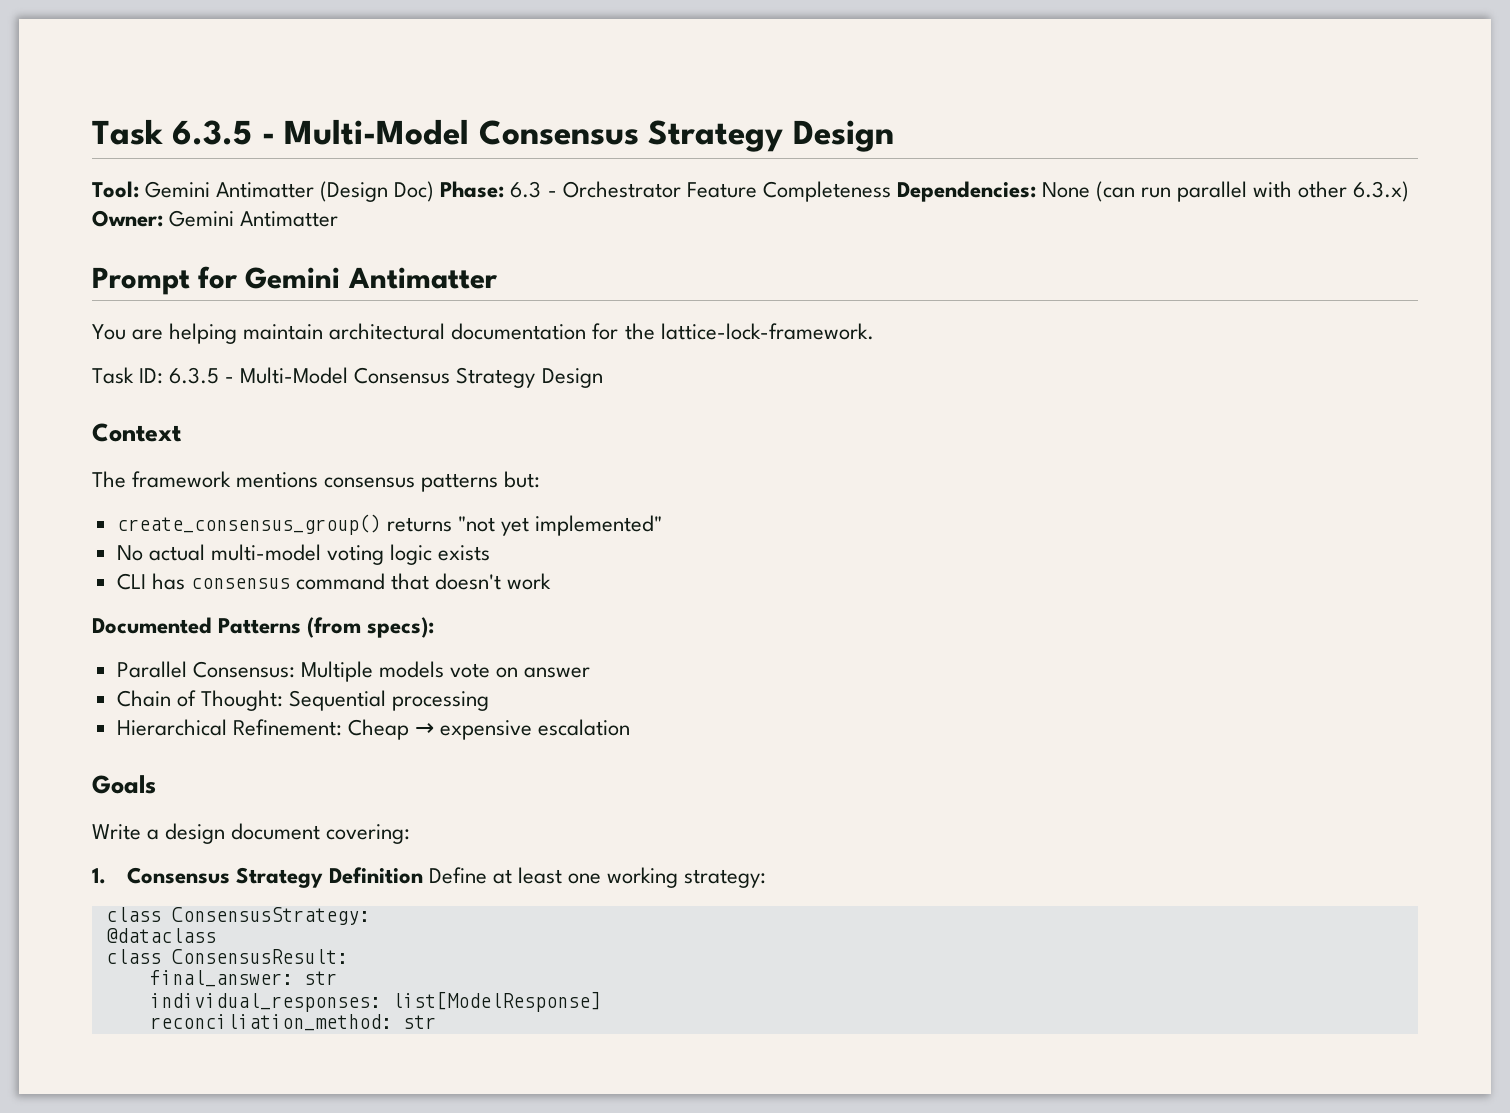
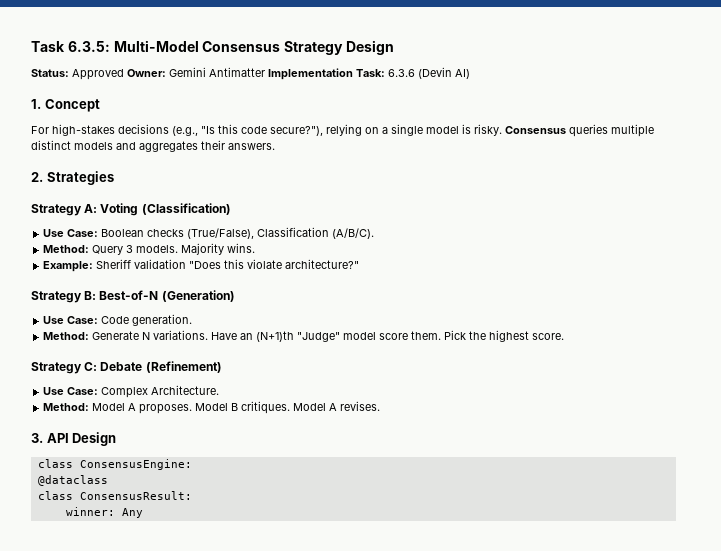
- Task 6.3.5 - Multi-Model Consensus Strategy Design
- Tool: Gemini Antimatter (Design Doc) Phase: 6.3 - Orchestrator Feature Completeness Dependencies: None (can run parallel with other 6.3.x) Owner: Gemini Antimatter
- Prompt for Gemini Antimatter
- You are helping maintain architectural documentation for the lattice-lock-framework.
- Task ID: 6.3.5 - Multi-Model Consensus Strategy Design
- Context
- The framework mentions consensus patterns but:
- create_consensus_group() returns "not yet implemented"
- No actual multi-model voting logic exists
- CLI has consensus command that doesn't work
- Documented Patterns (from specs):
- Parallel Consensus: Multiple models vote on answer
- Chain of Thought: Sequential processing
- Hierarchical Refinement: Cheap → expensive escalation
- Goals
- Write a design document covering:
- 1. Consensus Strategy Definition Define at least one working strategy:
- class ConsensusStrategy:
+ Task 6.3.5: Multi-Model Consensus Strategy Design
+ Status: Approved Owner: Gemini Antimatter Implementation Task: 6.3.6 (Devin AI)
+ 1. Concept
+ For high-stakes decisions (e.g., "Is this code secure?"), relying on a single model is risky. Consensus queries multiple distinct models and aggregates their answers.
+ 2. Strategies
+ Strategy A: Voting (Classification)
+ Use Case: Boolean checks (True/False), Classification (A/B/C).
+ Method: Query 3 models. Majority wins.
+ Example: Sheriff validation "Does this violate architecture?"
+ Strategy B: Best-of-N (Generation)
+ Use Case: Code generation.
+ Method: Generate N variations. Have an (N+1)th "Judge" model score them. Pick the highest score.
+ Strategy C: Debate (Refinement)
+ Use Case: Complex Architecture.
+ Method: Model A proposes. Model B critiques. Model A revises.
+ 3. API Design
+ class ConsensusEngine:
- final_answer: str
- individual_responses: list[ModelResponse]
- reconciliation_method: str
+ winner: Any

